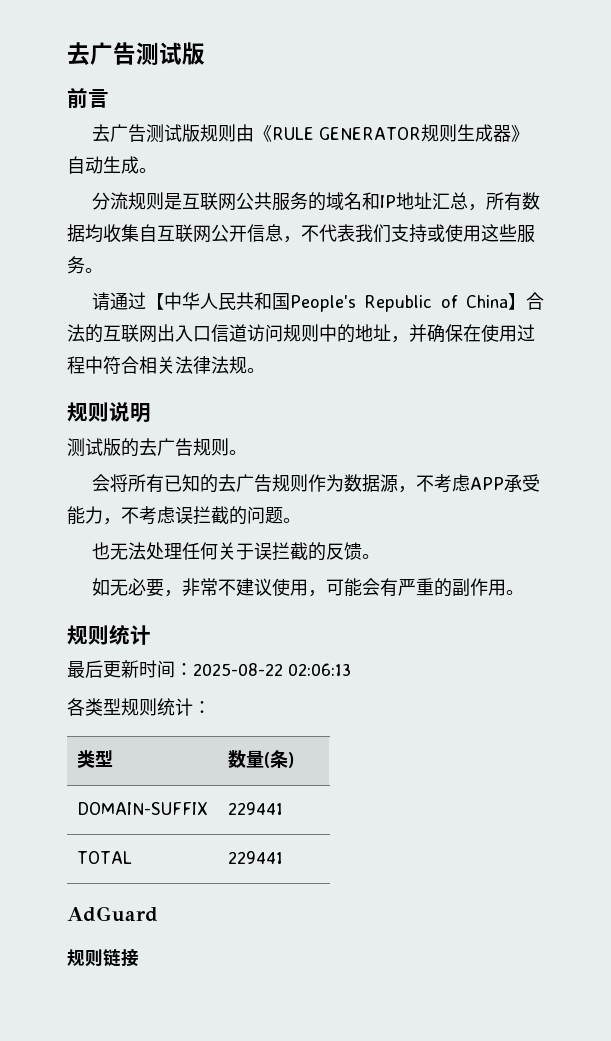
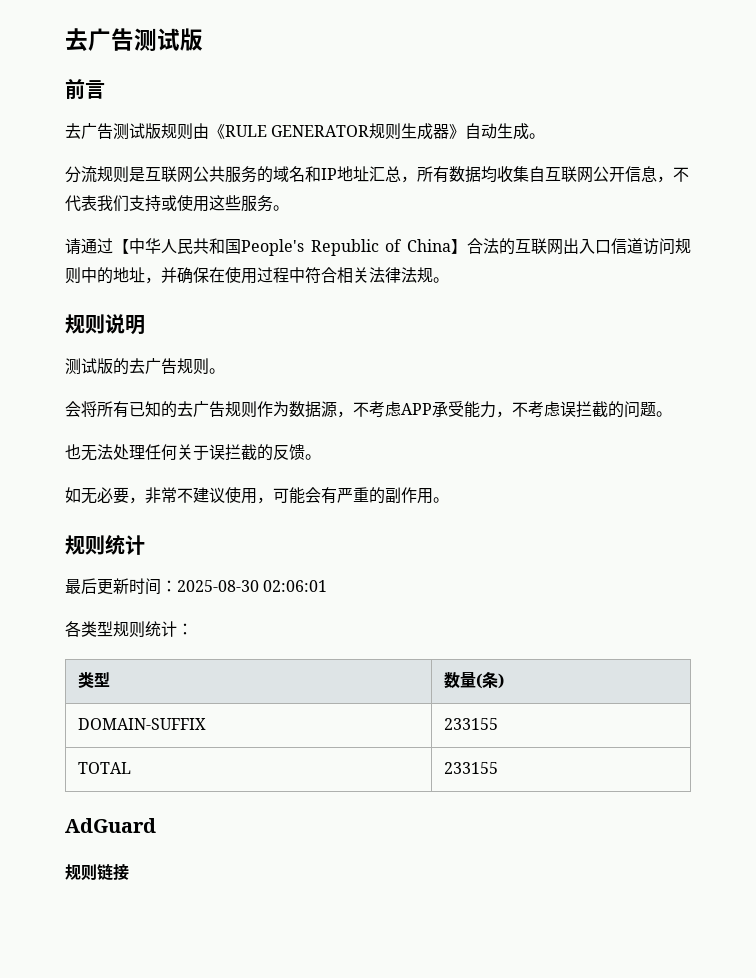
- 最后更新时间：2025-08-22 02:06:13
+ 最后更新时间：2025-08-30 02:06:01
- DOMAIN-SUFFIX | 229441
+ DOMAIN-SUFFIX | 233155
- TOTAL | 229441
+ TOTAL | 233155

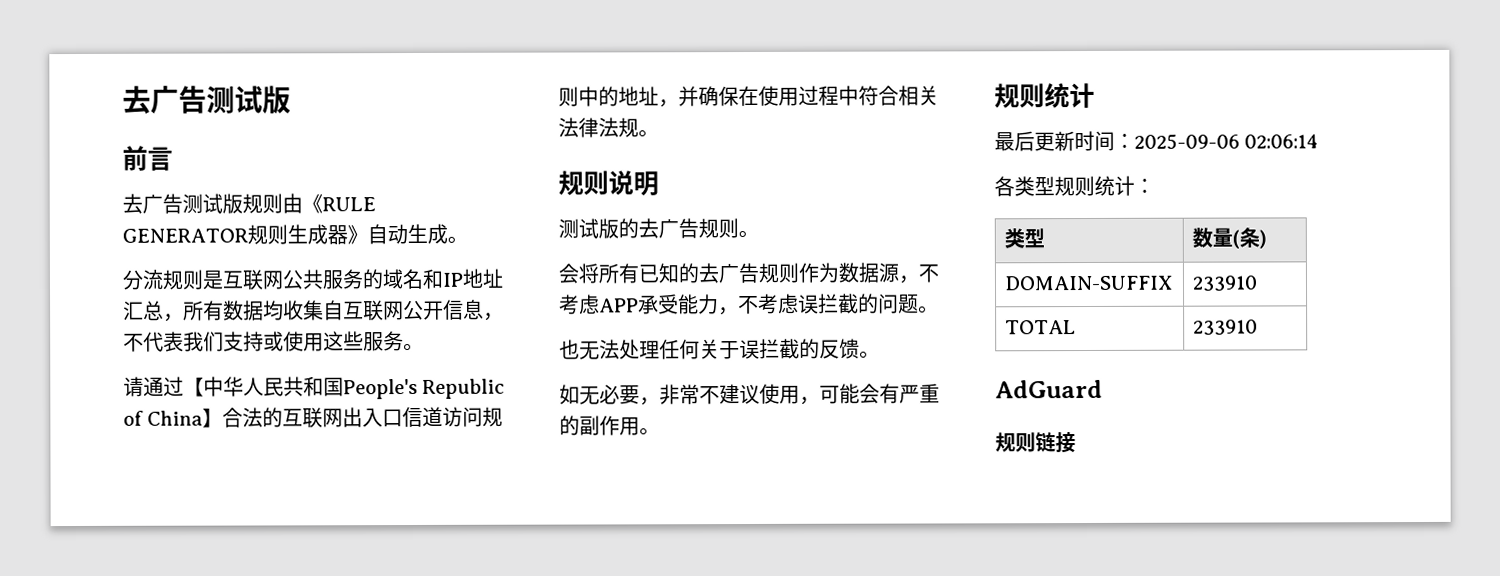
- 最后更新时间：2025-08-30 02:06:01
+ 最后更新时间：2025-09-06 02:06:14
- DOMAIN-SUFFIX | 233155
+ DOMAIN-SUFFIX | 233910
- TOTAL | 233155
+ TOTAL | 233910

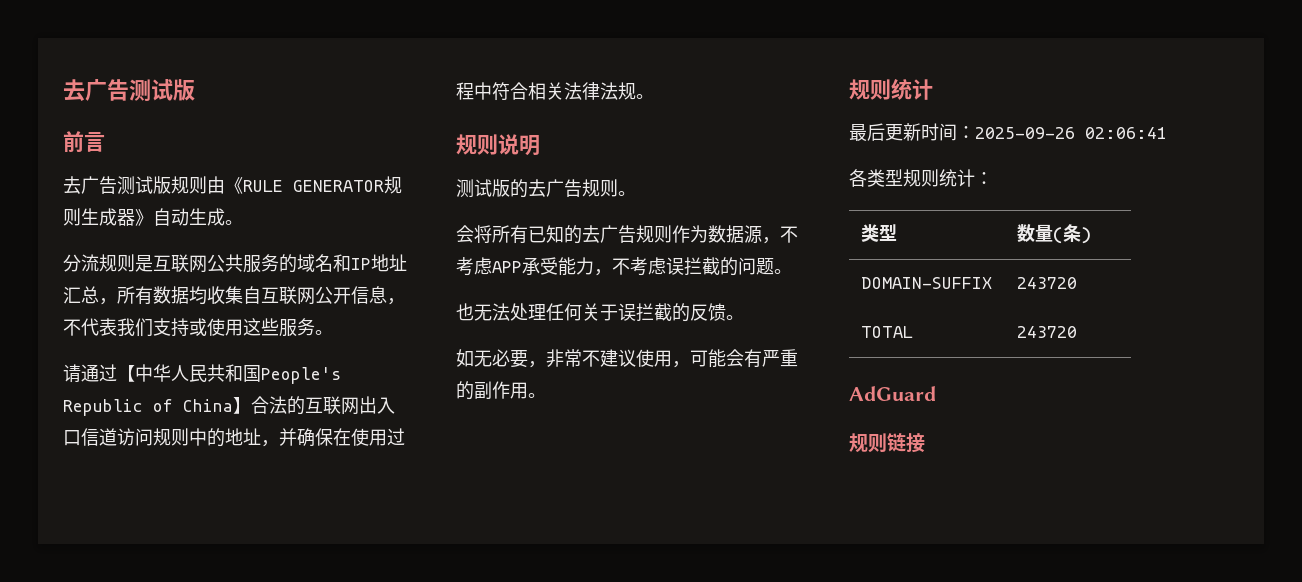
- 最后更新时间：2025-09-06 02:06:14
+ 最后更新时间：2025-09-26 02:06:41
- DOMAIN-SUFFIX | 233910
+ DOMAIN-SUFFIX | 243720
- TOTAL | 233910
+ TOTAL | 243720

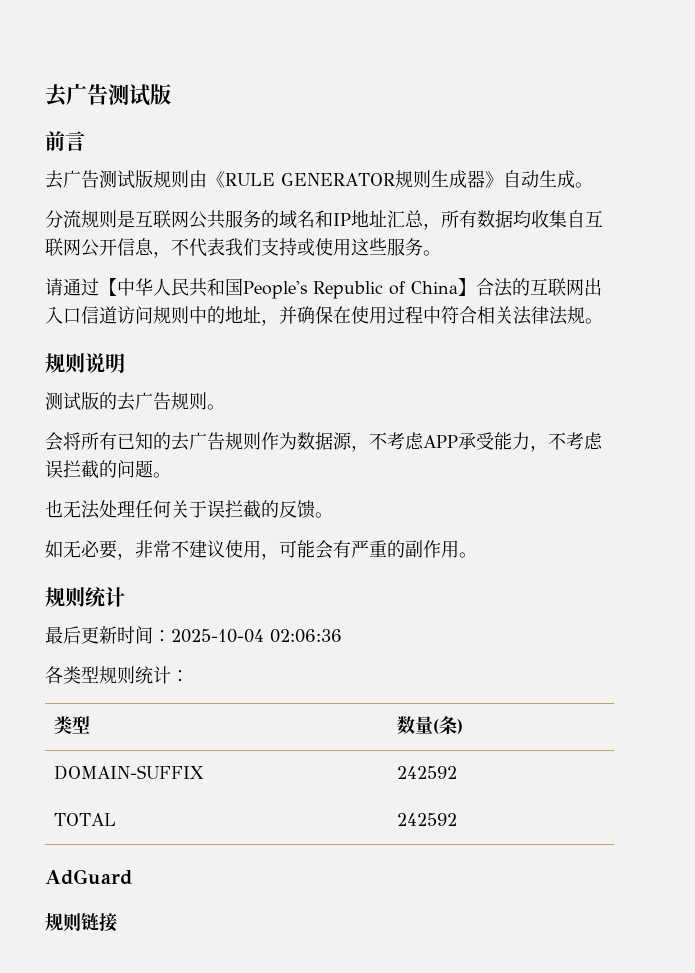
- 最后更新时间：2025-09-26 02:06:41
+ 最后更新时间：2025-10-04 02:06:36
- DOMAIN-SUFFIX | 243720
+ DOMAIN-SUFFIX | 242592
- TOTAL | 243720
+ TOTAL | 242592

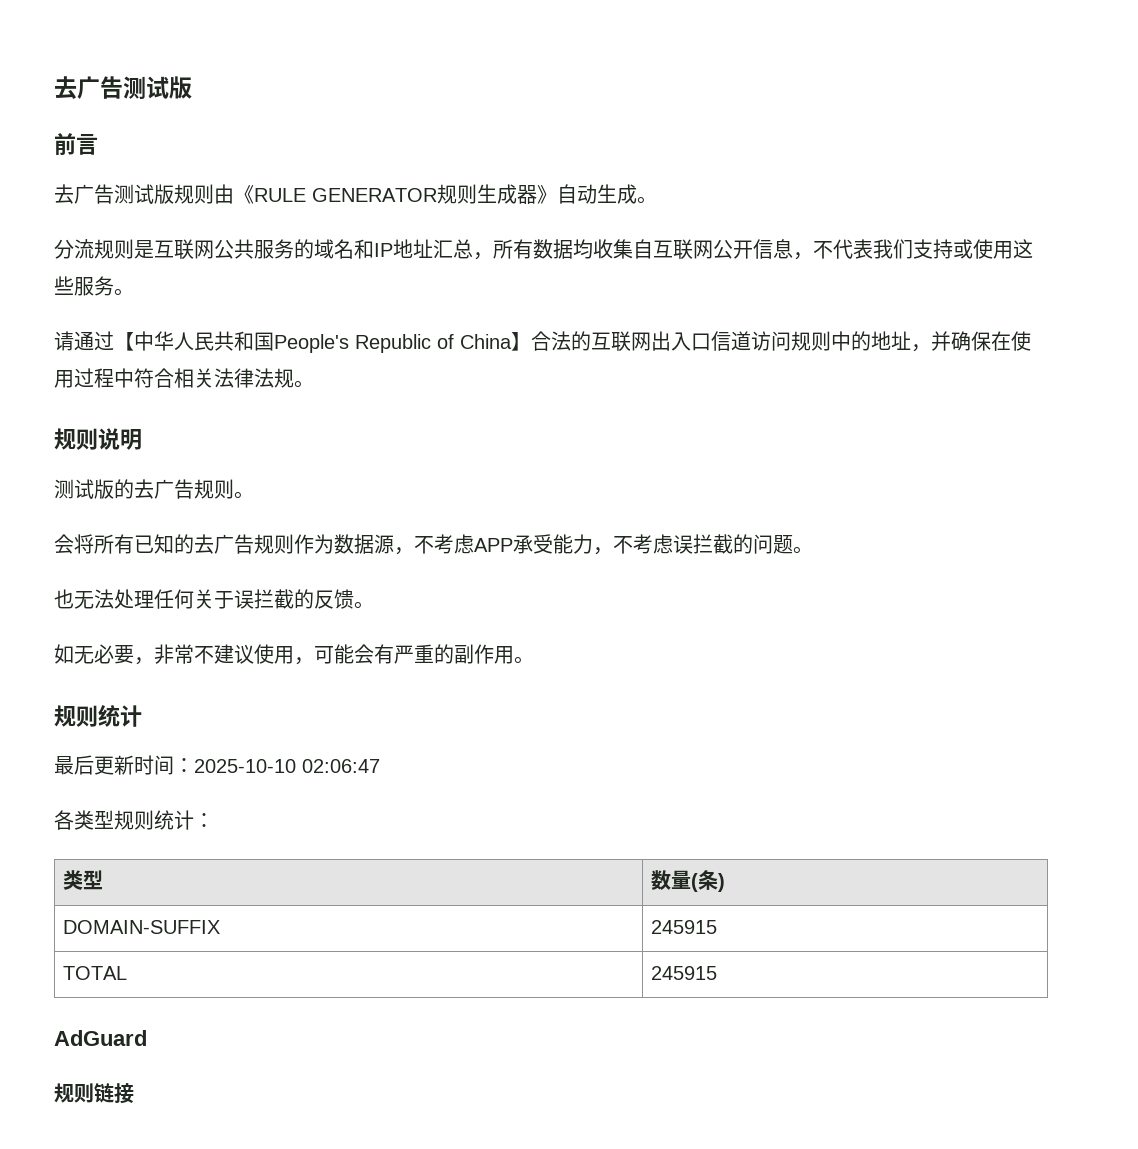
- 最后更新时间：2025-10-04 02:06:36
+ 最后更新时间：2025-10-10 02:06:47
- DOMAIN-SUFFIX | 242592
+ DOMAIN-SUFFIX | 245915
- TOTAL | 242592
+ TOTAL | 245915

